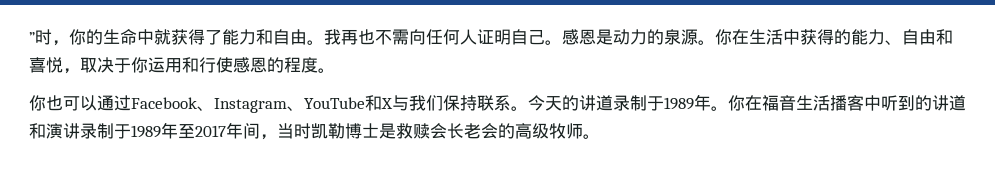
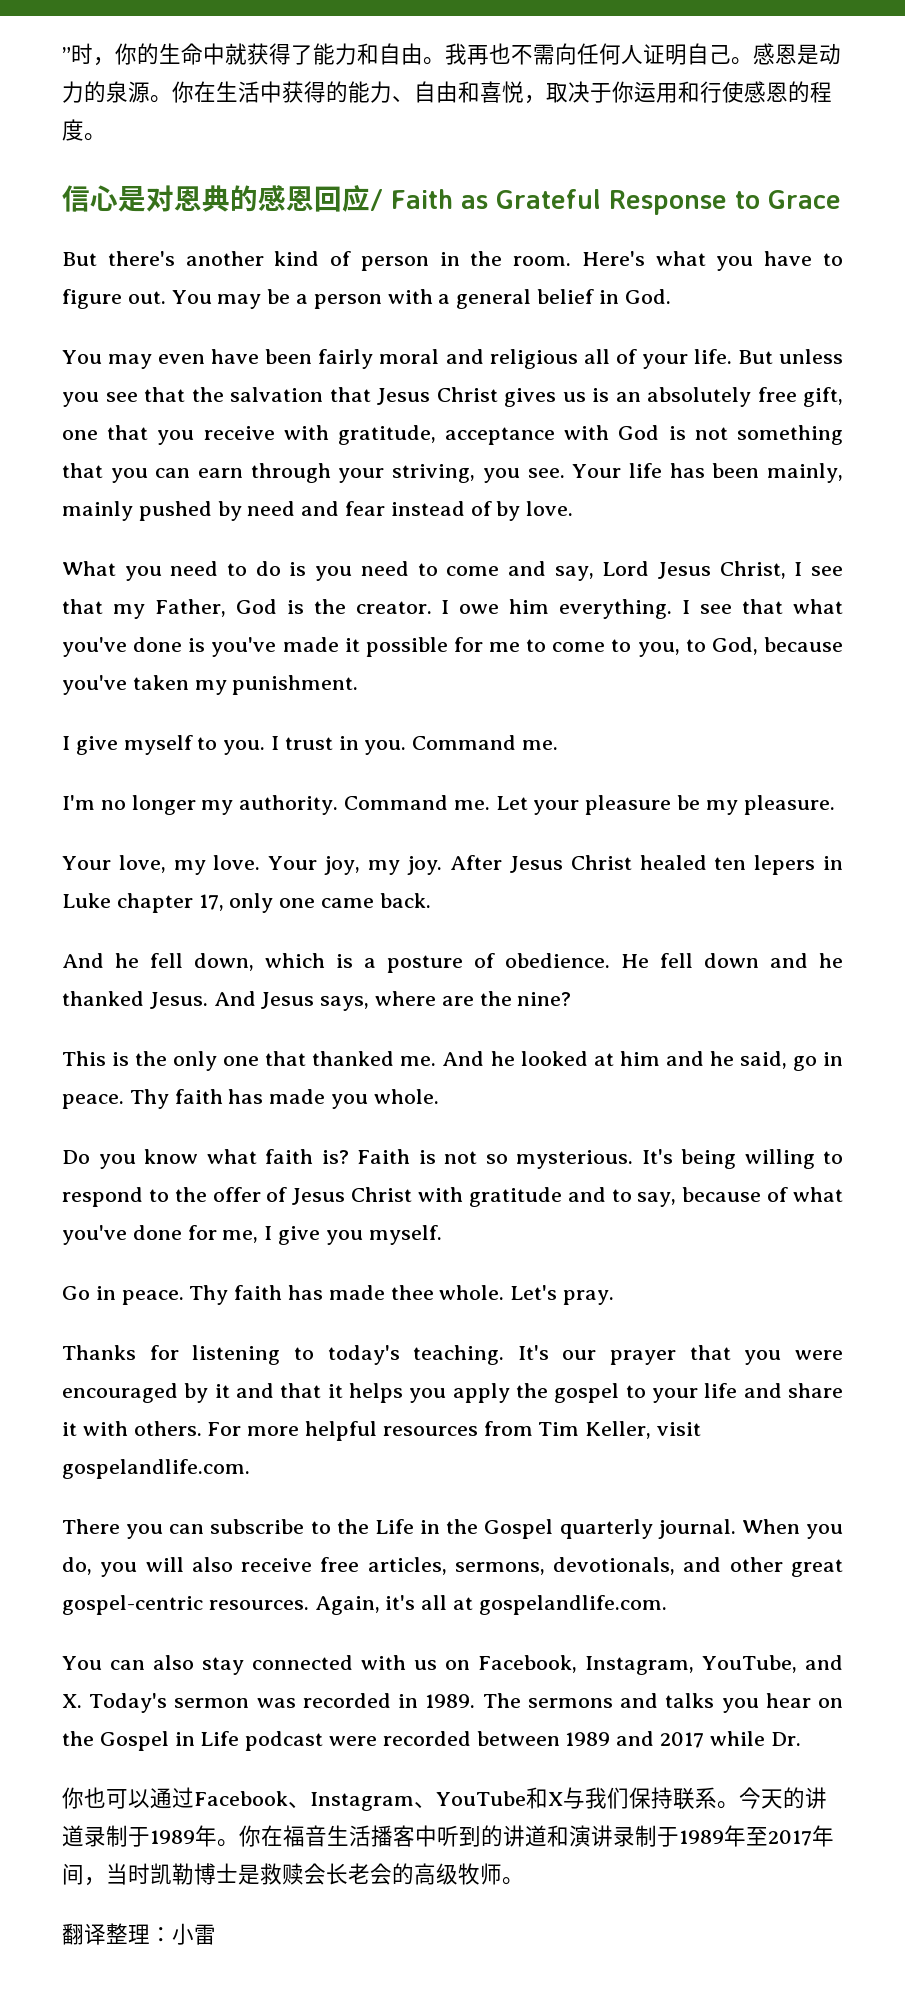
+ 信心是对恩典的感恩回应/ Faith as Grateful Response to Grace
+ But there's another kind of person in the room. Here's what you have to figure out. You may be a person with a general belief in God.
+ You may even have been fairly moral and religious all of your life. But unless you see that the salvation that Jesus Christ gives us is an absolutely free gift, one that you receive with gratitude, acceptance with God is not something that you can earn through your striving, you see. Your life has been mainly, mainly pushed by need and fear instead of by love.
+ What you need to do is you need to come and say, Lord Jesus Christ, I see that my Father, God is the creator. I owe him everything. I see that what you've done is you've made it possible for me to come to you, to God, because you've taken my punishment.
+ I give myself to you. I trust in you. Command me.
+ I'm no longer my authority. Command me. Let your pleasure be my pleasure.
+ Your love, my love. Your joy, my joy. After Jesus Christ healed ten lepers in Luke chapter 17, only one came back.
+ And he fell down, which is a posture of obedience. He fell down and he thanked Jesus. And Jesus says, where are the nine?
+ This is the only one that thanked me. And he looked at him and he said, go in peace. Thy faith has made you whole.
+ Do you know what faith is? Faith is not so mysterious. It's being willing to respond to the offer of Jesus Christ with gratitude and to say, because of what you've done for me, I give you myself.
+ Go in peace. Thy faith has made thee whole. Let's pray.
+ Thanks for listening to today's teaching. It's our prayer that you were encouraged by it and that it helps you apply the gospel to your life and share it with others. For more helpful resources from Tim Keller, visit gospelandlife.com.
+ There you can subscribe to the Life in the Gospel quarterly journal. When you do, you will also receive free articles, sermons, devotionals, and other great gospel-centric resources. Again, it's all at gospelandlife.com.
+ You can also stay connected with us on Facebook, Instagram, YouTube, and X. Today's sermon was recorded in 1989. The sermons and talks you hear on the Gospel in Life podcast were recorded between 1989 and 2017 while Dr.
+ 翻译整理：小雷

